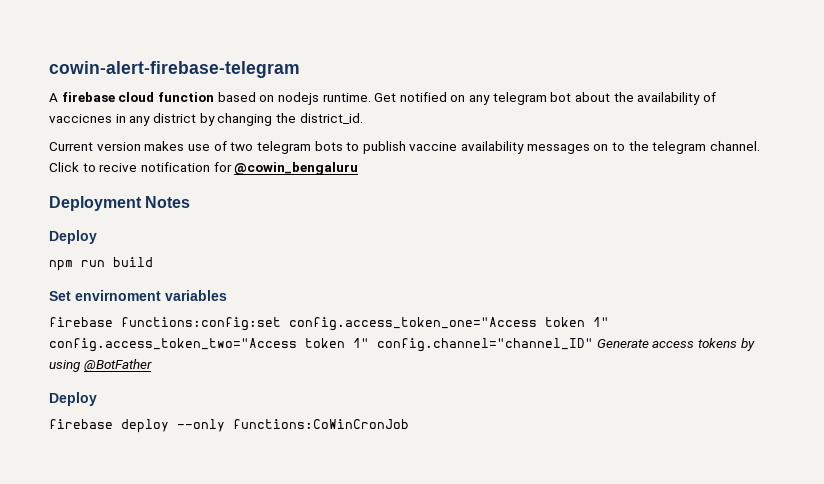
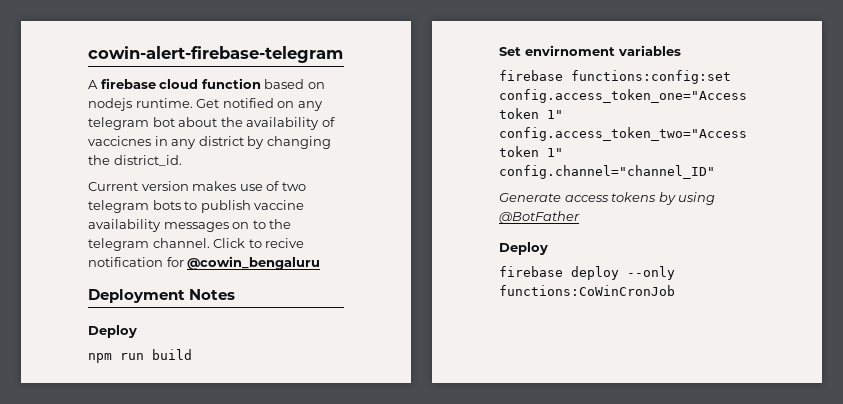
- firebase functions:config:set config.access_token_one="Access token 1" config.access_token_two="Access token 1" config.channel="channel_ID" Generate access tokens by using @BotFather
+ firebase functions:config:set config.access_token_one="Access token 1" config.access_token_two="Access token 1" config.channel="channel_ID"
+ Generate access tokens by using @BotFather

